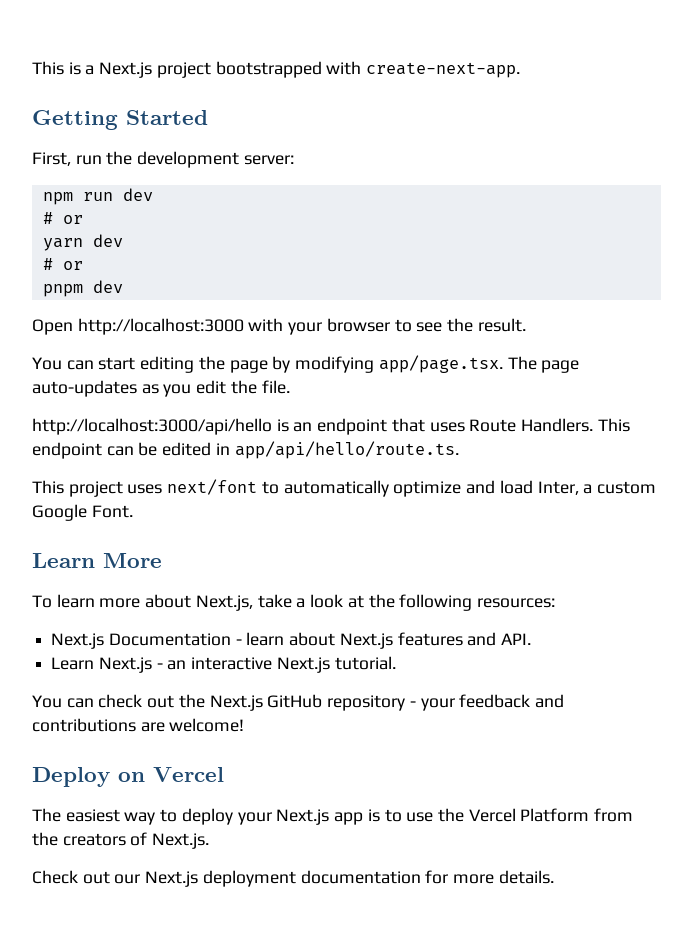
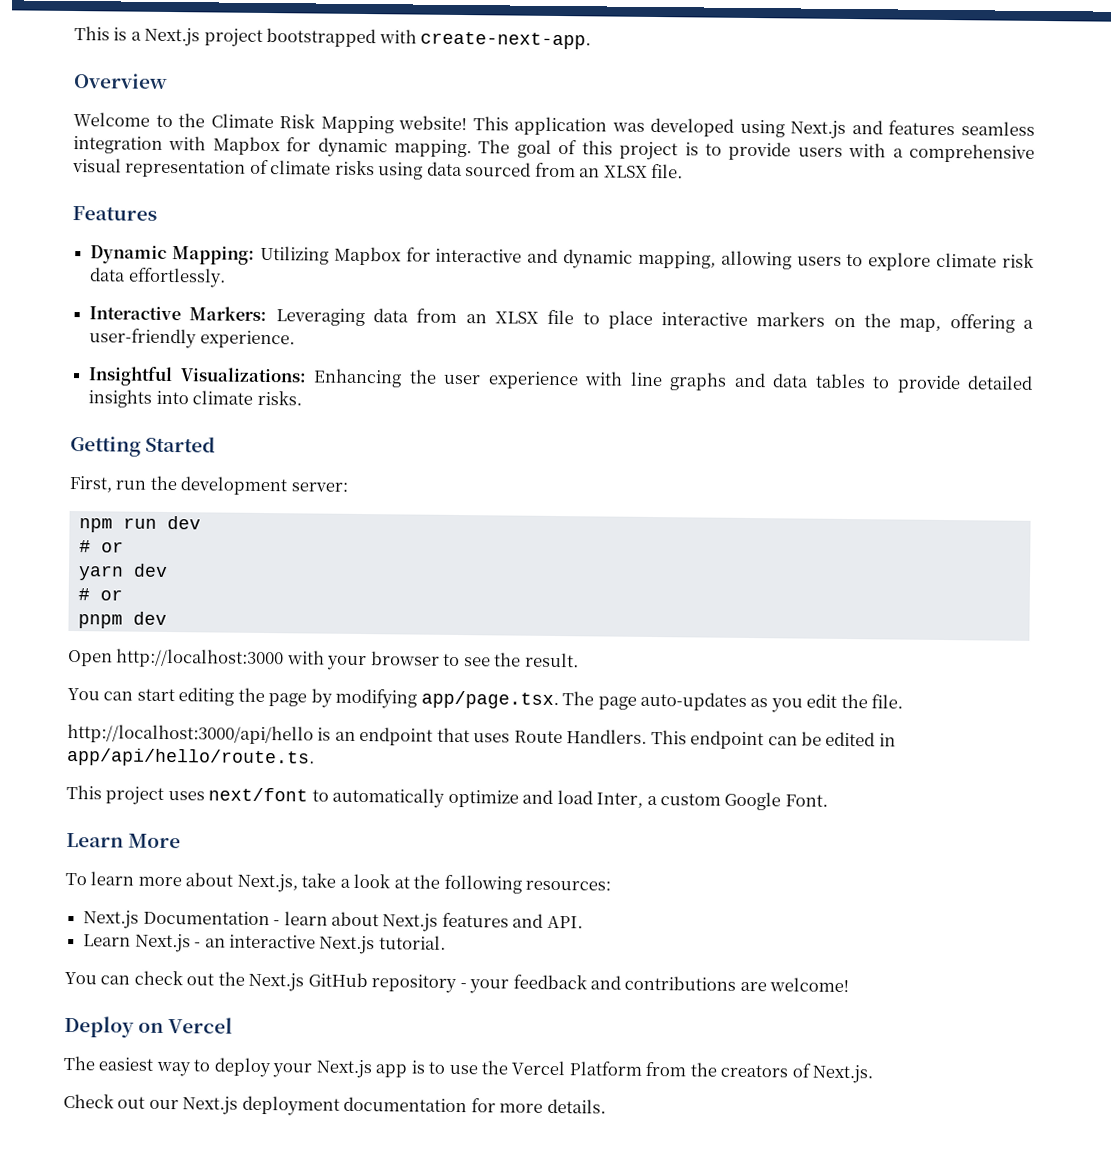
+ Overview
+ Welcome to the Climate Risk Mapping website! This application was developed using Next.js and features seamless integration with Mapbox for dynamic mapping. The goal of this project is to provide users with a comprehensive visual representation of climate risks using data sourced from an XLSX file.
+ Features
+ Dynamic Mapping: Utilizing Mapbox for interactive and dynamic mapping, allowing users to explore climate risk data effortlessly.
+ Interactive Markers: Leveraging data from an XLSX file to place interactive markers on the map, offering a user-friendly experience.
+ Insightful Visualizations: Enhancing the user experience with line graphs and data tables to provide detailed insights into climate risks.

